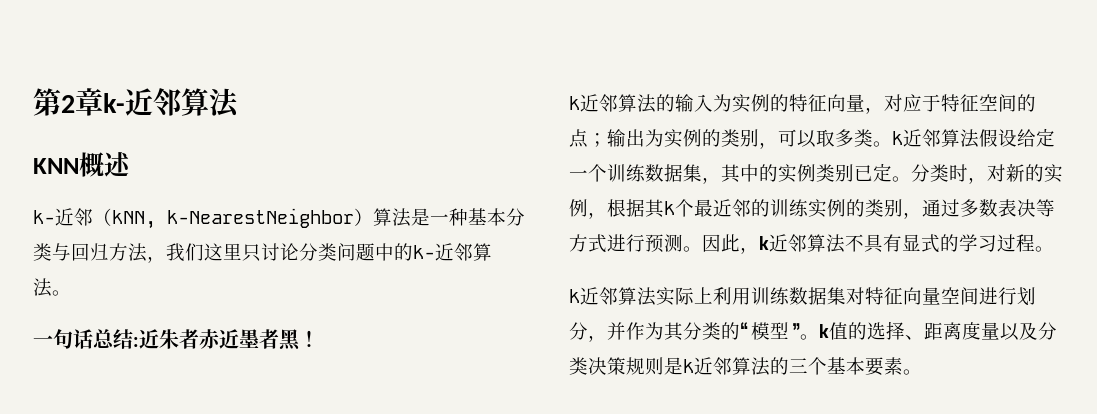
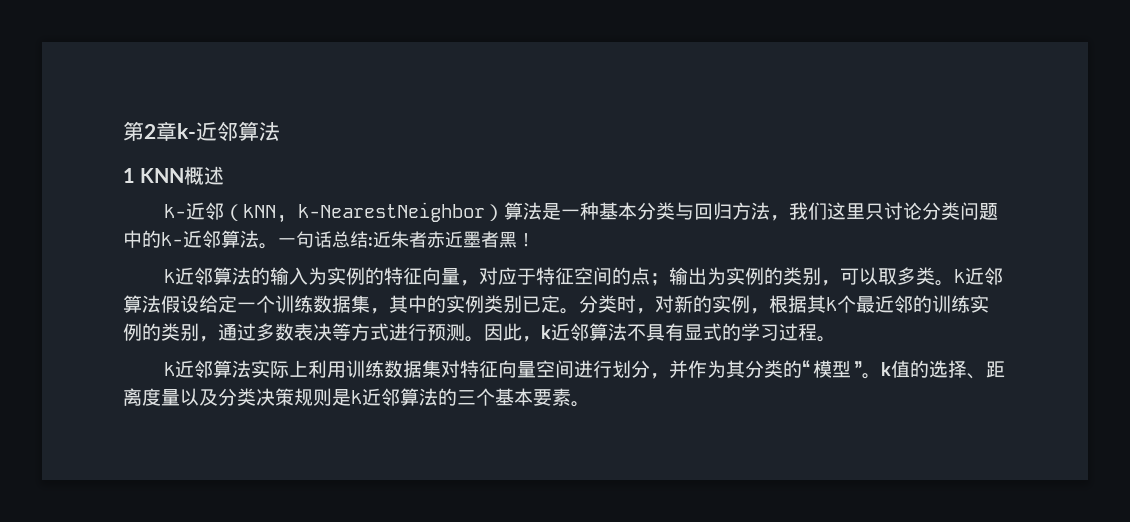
- KNN概述
+ 1 KNN概述
- k-近邻（kNN, k-NearestNeighbor）算法是一种基本分类与回归方法，我们这里只讨论分类问题中的k-近邻算法。
- 一句话总结:近朱者赤近墨者黑！
+ k-近邻（kNN, k-NearestNeighbor）算法是一种基本分类与回归方法，我们这里只讨论分类问题中的k-近邻算法。一句话总结:近朱者赤近墨者黑！

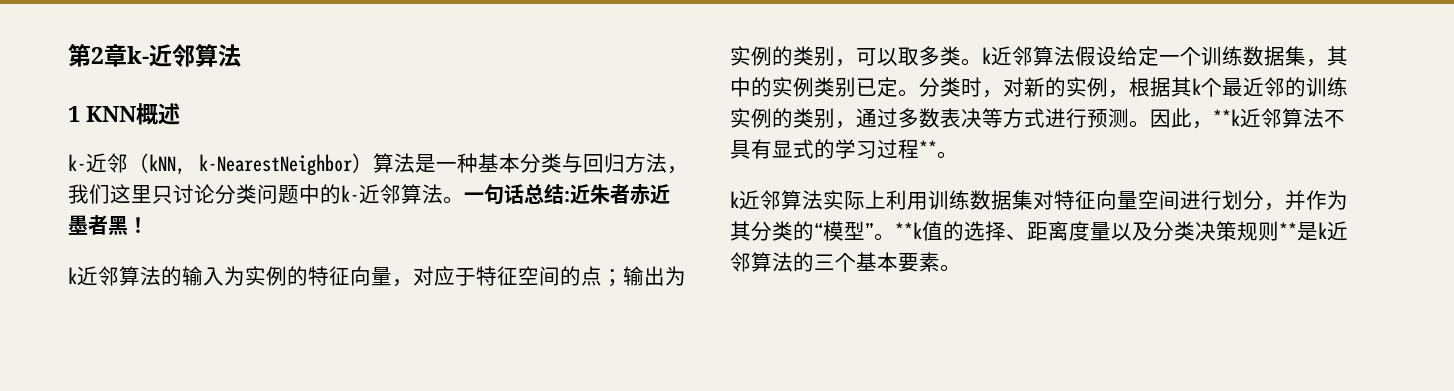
- 因此，k近邻算法不具有显式的学习过程。
+ 因此，**k近邻算法不具有显式的学习过程**。
- k近邻算法实际上利用训练数据集对特征向量空间进行划分，并作为其分类的“模型”。k值的选择、距离度量以及分类决策规则是k近邻算法的三个基本要素。
+ k近邻算法实际上利用训练数据集对特征向量空间进行划分，并作为其分类的“模型”。**k值的选择、距离度量以及分类决策规则**是k近邻算法的三个基本要素。

